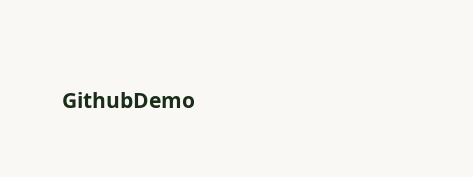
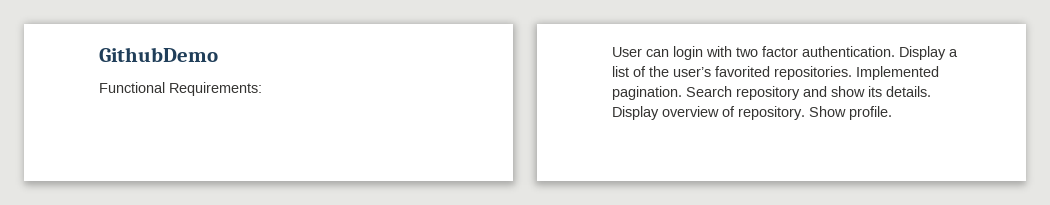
+ Functional Requirements:
+ User can login with two factor authentication. Display a list of the user’s favorited repositories. Implemented pagination. Search repository and show its details. Display overview of repository. Show profile.

